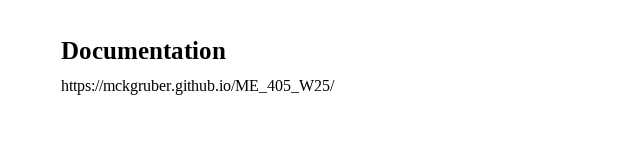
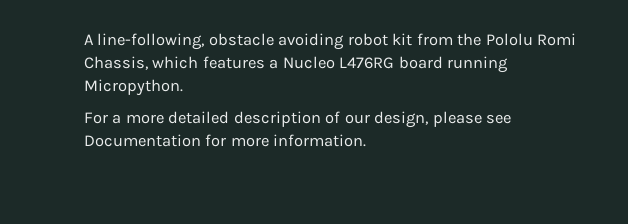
- Documentation
- https://mckgruber.github.io/ME_405_W25/
+ A line-following, obstacle avoiding robot kit from the Pololu Romi Chassis, which features a Nucleo L476RG board running Micropython.
+ For a more detailed description of our design, please see Documentation for more information.

